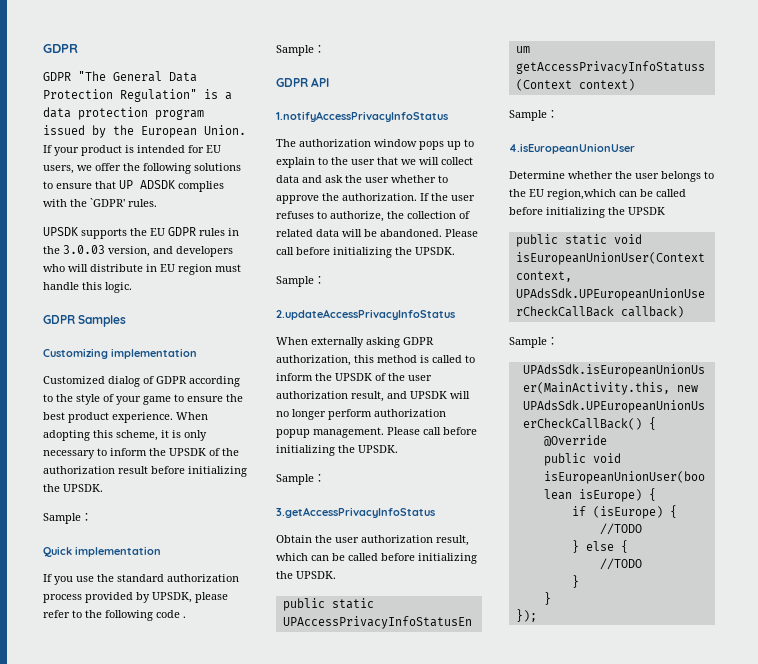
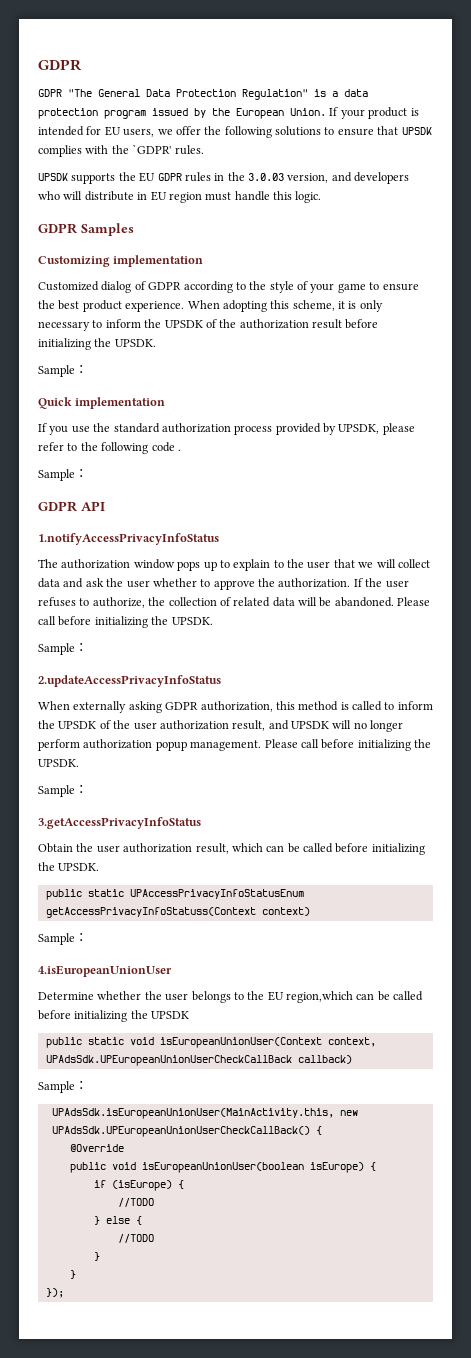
- If your product is intended for EU users, we offer the following solutions to ensure that UP ADSDK complies with the `GDPR' rules.
+ If your product is intended for EU users, we offer the following solutions to ensure that UPSDK complies with the `GDPR' rules.

